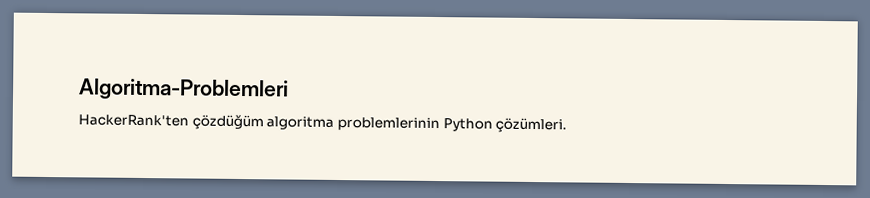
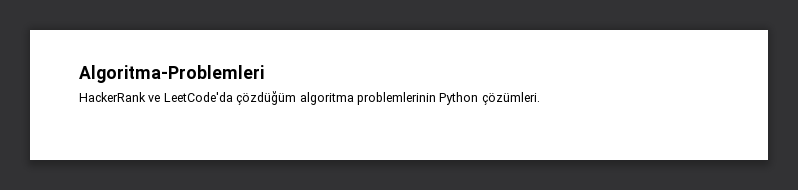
- HackerRank'ten çözdüğüm algoritma problemlerinin Python çözümleri.
+ HackerRank ve LeetCode'da çözdüğüm algoritma problemlerinin Python çözümleri.

